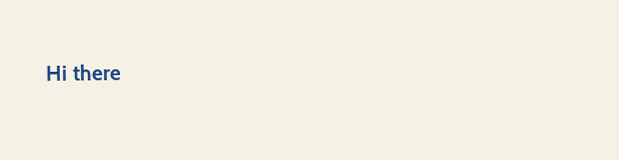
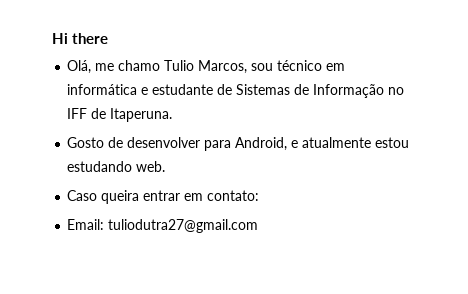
+ Olá, me chamo Tulio Marcos, sou técnico em informática e estudante de Sistemas de Informação no IFF de Itaperuna.
+ Gosto de desenvolver para Android, e atualmente estou estudando web.
+ Caso queira entrar em contato:
+ Email: tuliodutra27@gmail.com

